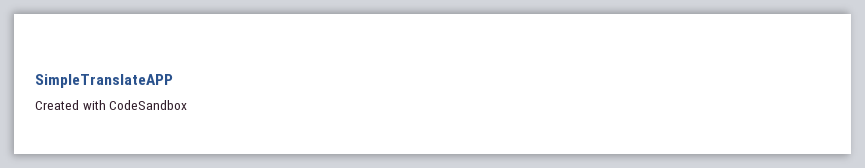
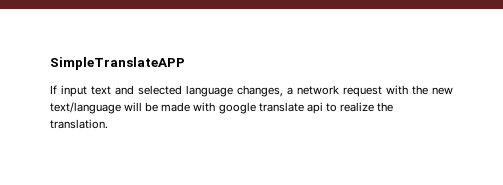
- Created with CodeSandbox
+ If input text and selected language changes, a network request with the new text/language will be made with google translate api to realize the translation.

